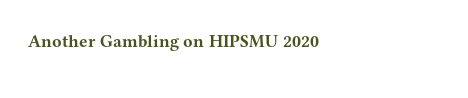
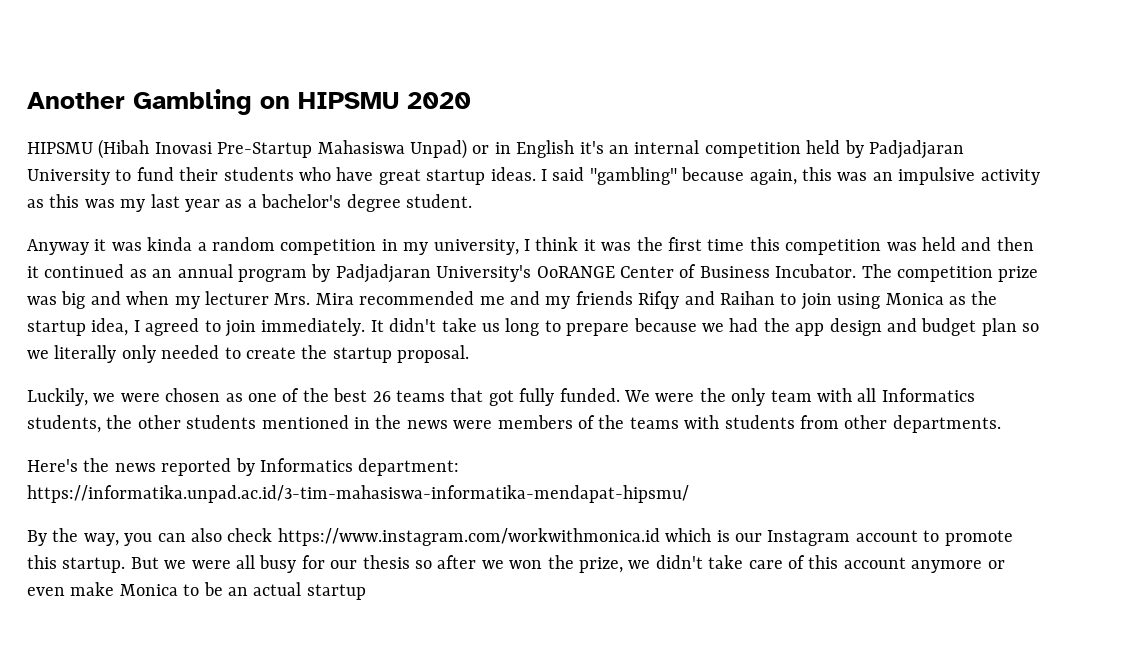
+ HIPSMU (Hibah Inovasi Pre-Startup Mahasiswa Unpad) or in English it's an internal competition held by Padjadjaran University to fund their students who have great startup ideas. I said "gambling" because again, this was an impulsive activity as this was my last year as a bachelor's degree student.
+ Anyway it was kinda a random competition in my university, I think it was the first time this competition was held and then it continued as an annual program by Padjadjaran University's OoRANGE Center of Business Incubator. The competition prize was big and when my lecturer Mrs. Mira recommended me and my friends Rifqy and Raihan to join using Monica as the startup idea, I agreed to join immediately. It didn't take us long to prepare because we had the app design and budget plan so we literally only needed to create the startup proposal.
+ Luckily, we were chosen as one of the best 26 teams that got fully funded. We were the only team with all Informatics students, the other students mentioned in the news were members of the teams with students from other departments.
+ Here's the news reported by Informatics department: https://informatika.unpad.ac.id/3-tim-mahasiswa-informatika-mendapat-hipsmu/
+ By the way, you can also check https://www.instagram.com/workwithmonica.id which is our Instagram account to promote this startup. But we were all busy for our thesis so after we won the prize, we didn't take care of this account anymore or even make Monica to be an actual startup

